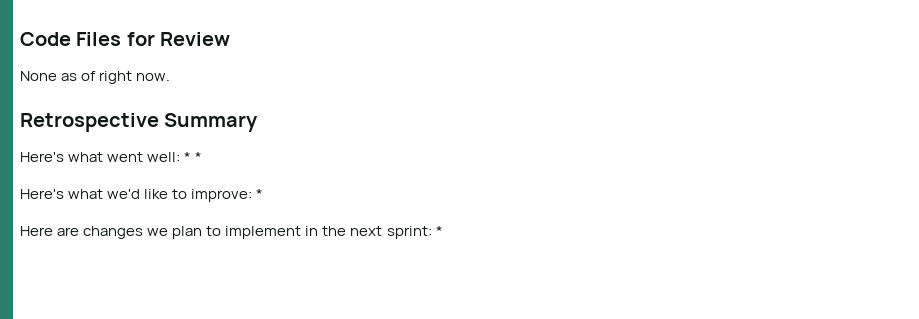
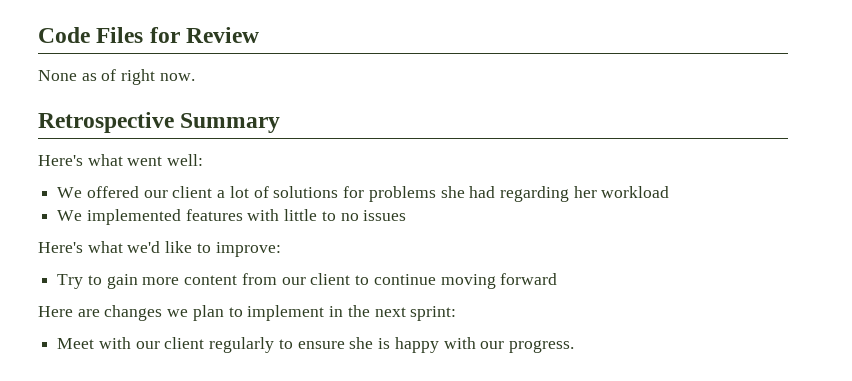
- Here's what went well: * *
+ Here's what went well:
+ We offered our client a lot of solutions for problems she had regarding her workload
+ We implemented features with little to no issues
- Here's what we'd like to improve: *
+ Here's what we'd like to improve:
+ Try to gain more content from our client to continue moving forward
- Here are changes we plan to implement in the next sprint: *
+ Here are changes we plan to implement in the next sprint:
+ Meet with our client regularly to ensure she is happy with our progress.

